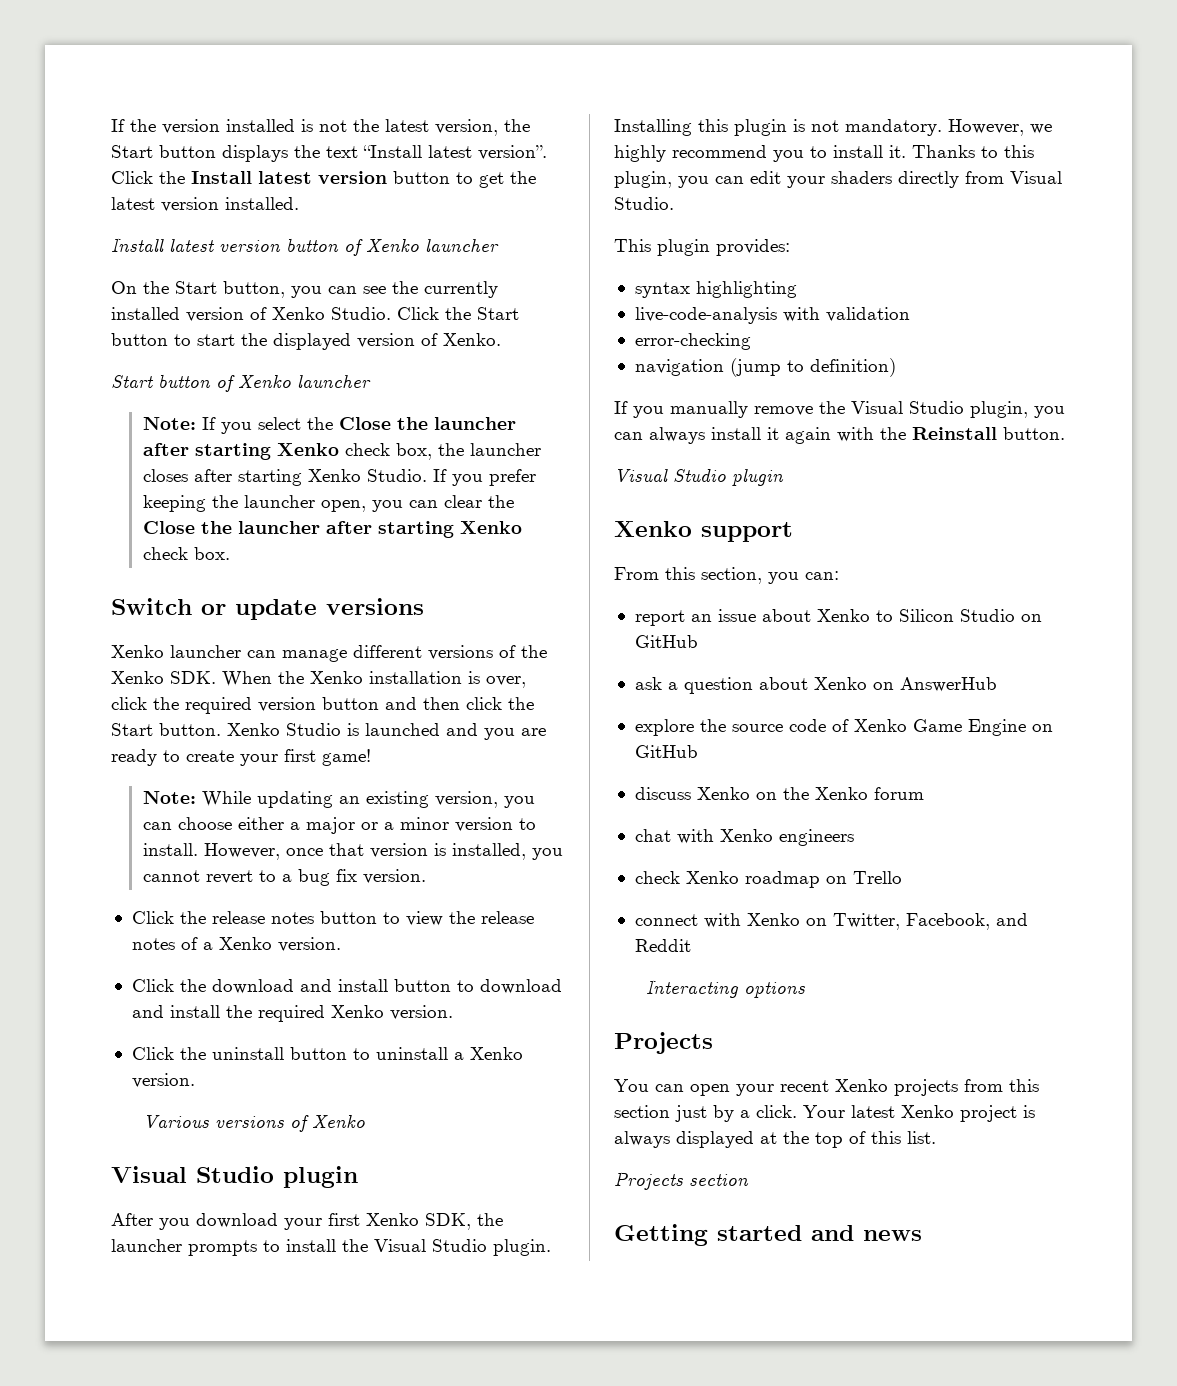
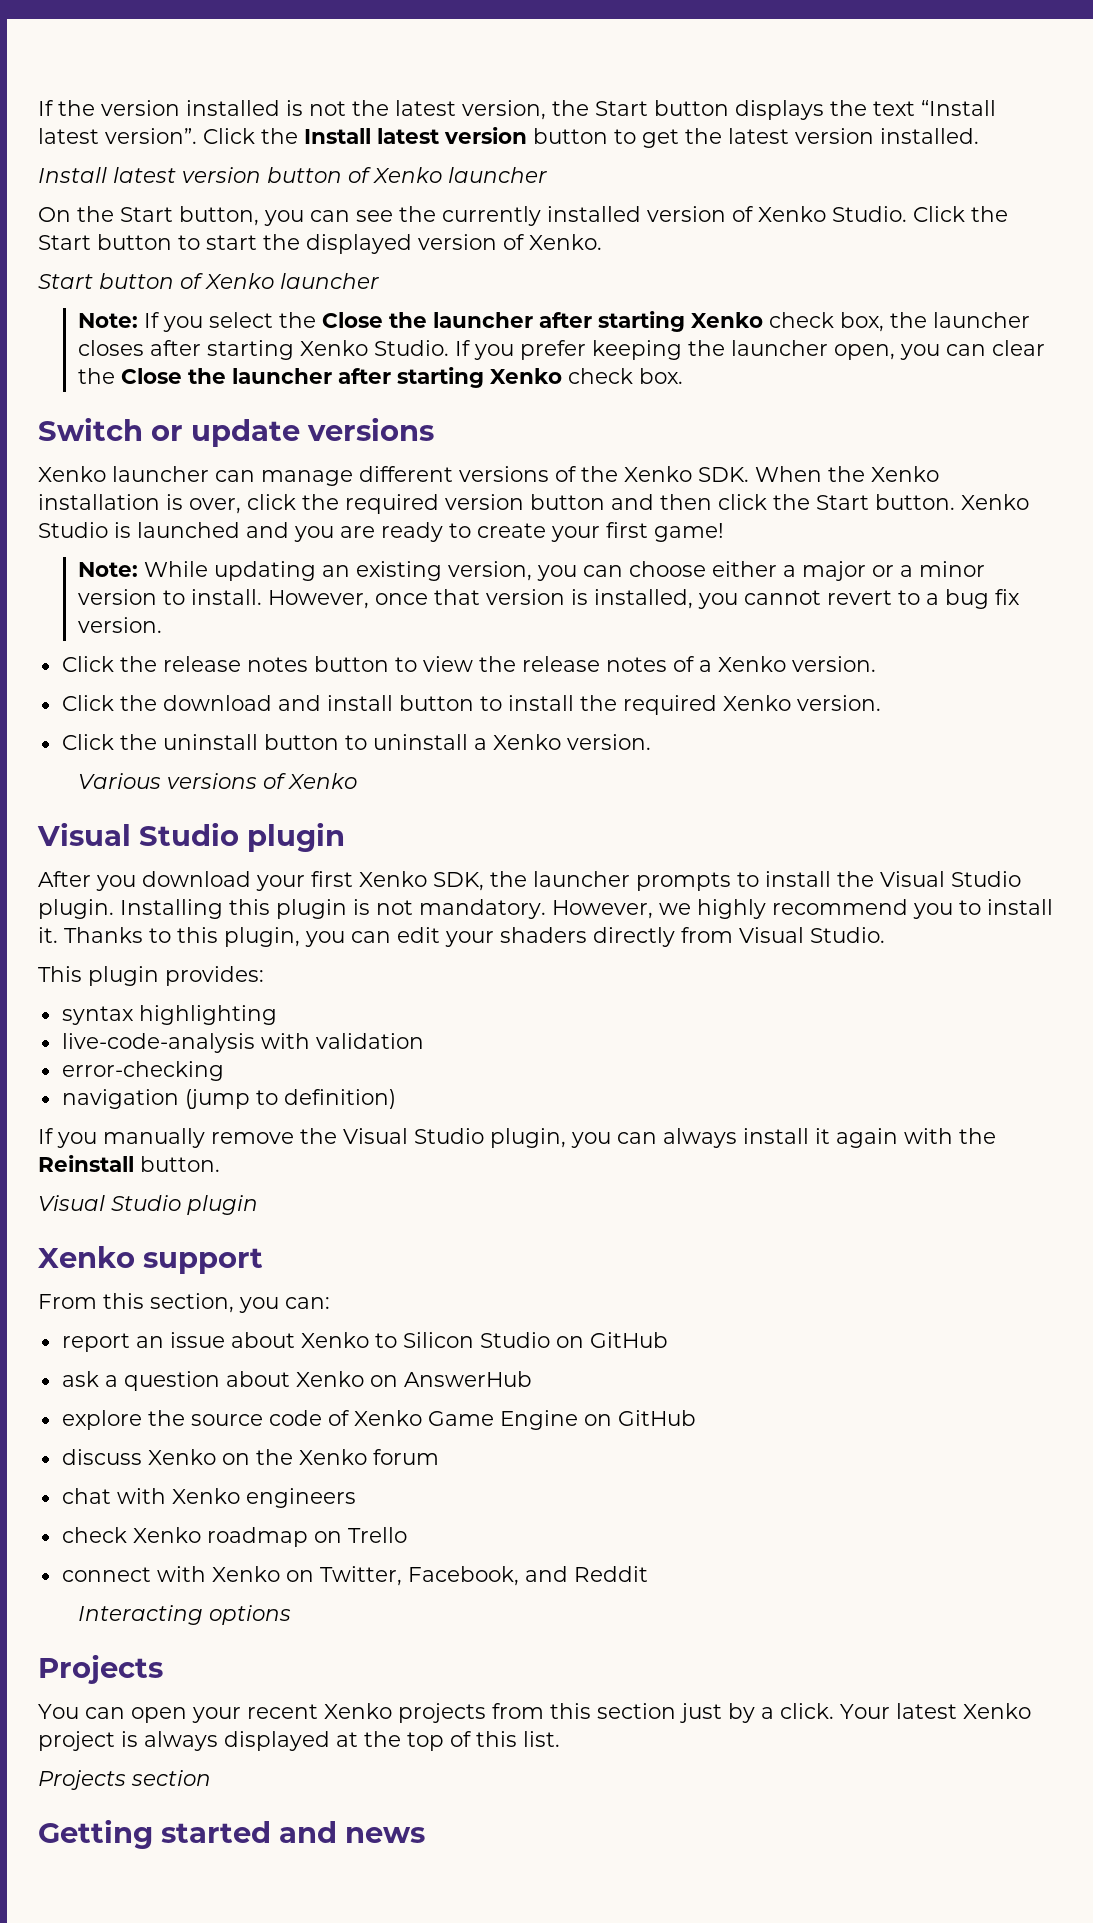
- Click the download and install button to download and install the required Xenko version.
+ Click the download and install button to install the required Xenko version.

